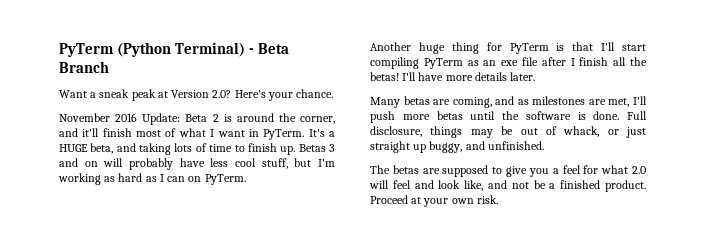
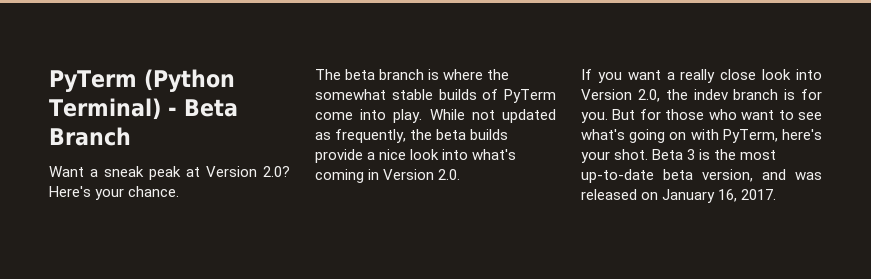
- November 2016 Update: Beta 2 is around the corner, and it'll finish most of what I want in PyTerm. It's a HUGE beta, and taking lots of time to finish up. Betas 3 and on will probably have less cool stuff, but I'm working as hard as I can on PyTerm.
- Another huge thing for PyTerm is that I'll start compiling PyTerm as an exe file after I finish all the betas! I'll have more details later.
- Many betas are coming, and as milestones are met, I'll push more betas until the software is done. Full disclosure, things may be out of whack, or just straight up buggy, and unfinished.
- The betas are supposed to give you a feel for what 2.0 will feel and look like, and not be a finished product. Proceed at your own risk.
+ The beta branch is where the somewhat stable builds of PyTerm come into play. While not updated as frequently, the beta builds provide a nice look into what's coming in Version 2.0.
+ If you want a really close look into Version 2.0, the indev branch is for you. But for those who want to see what's going on with PyTerm, here's your shot. Beta 3 is the most up-to-date beta version, and was released on January 16, 2017.

